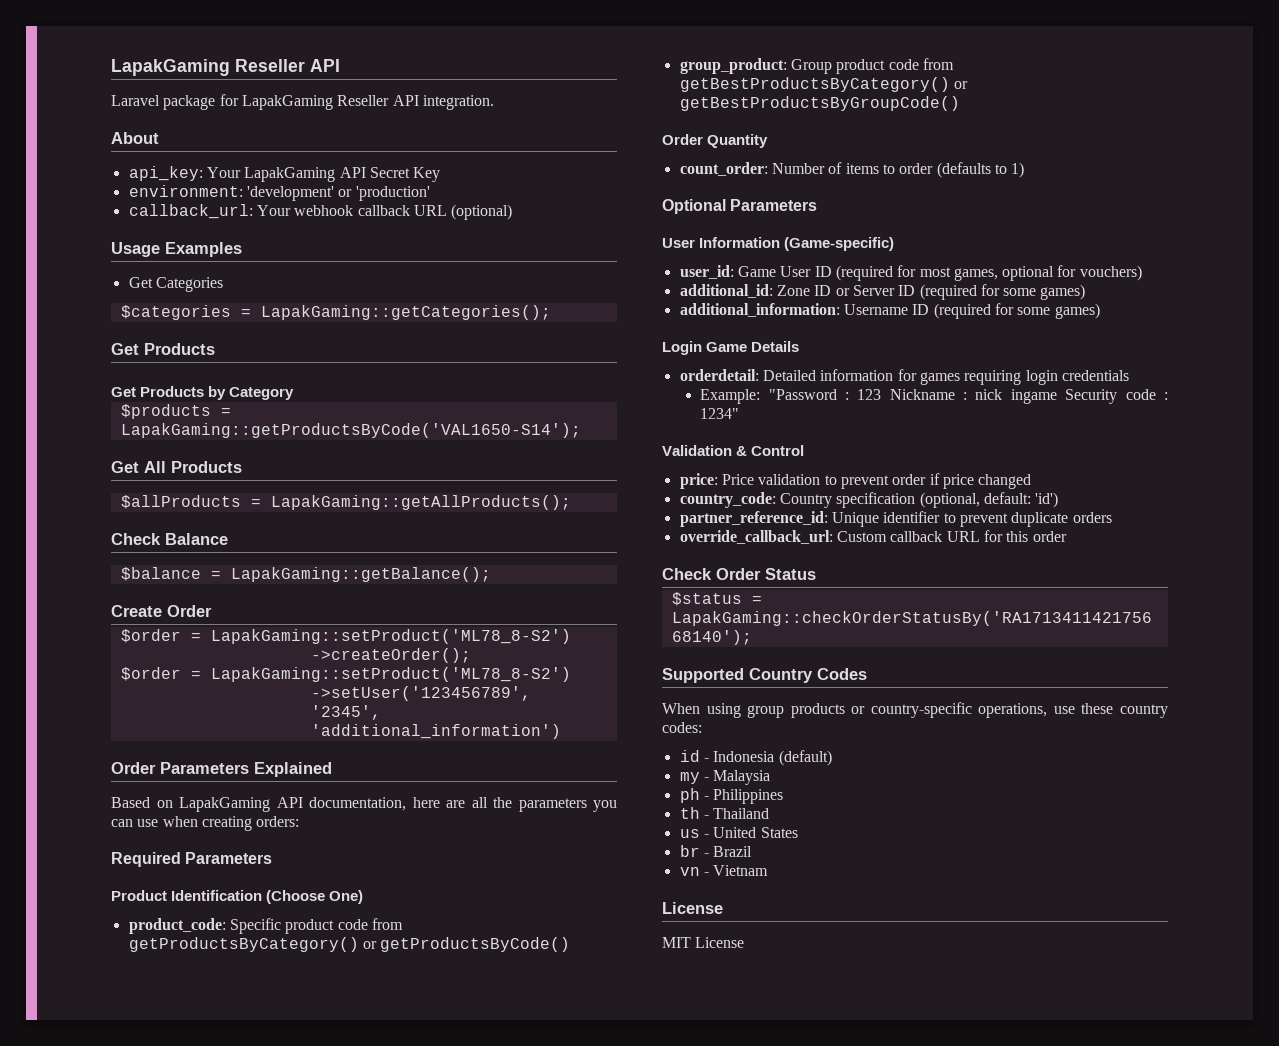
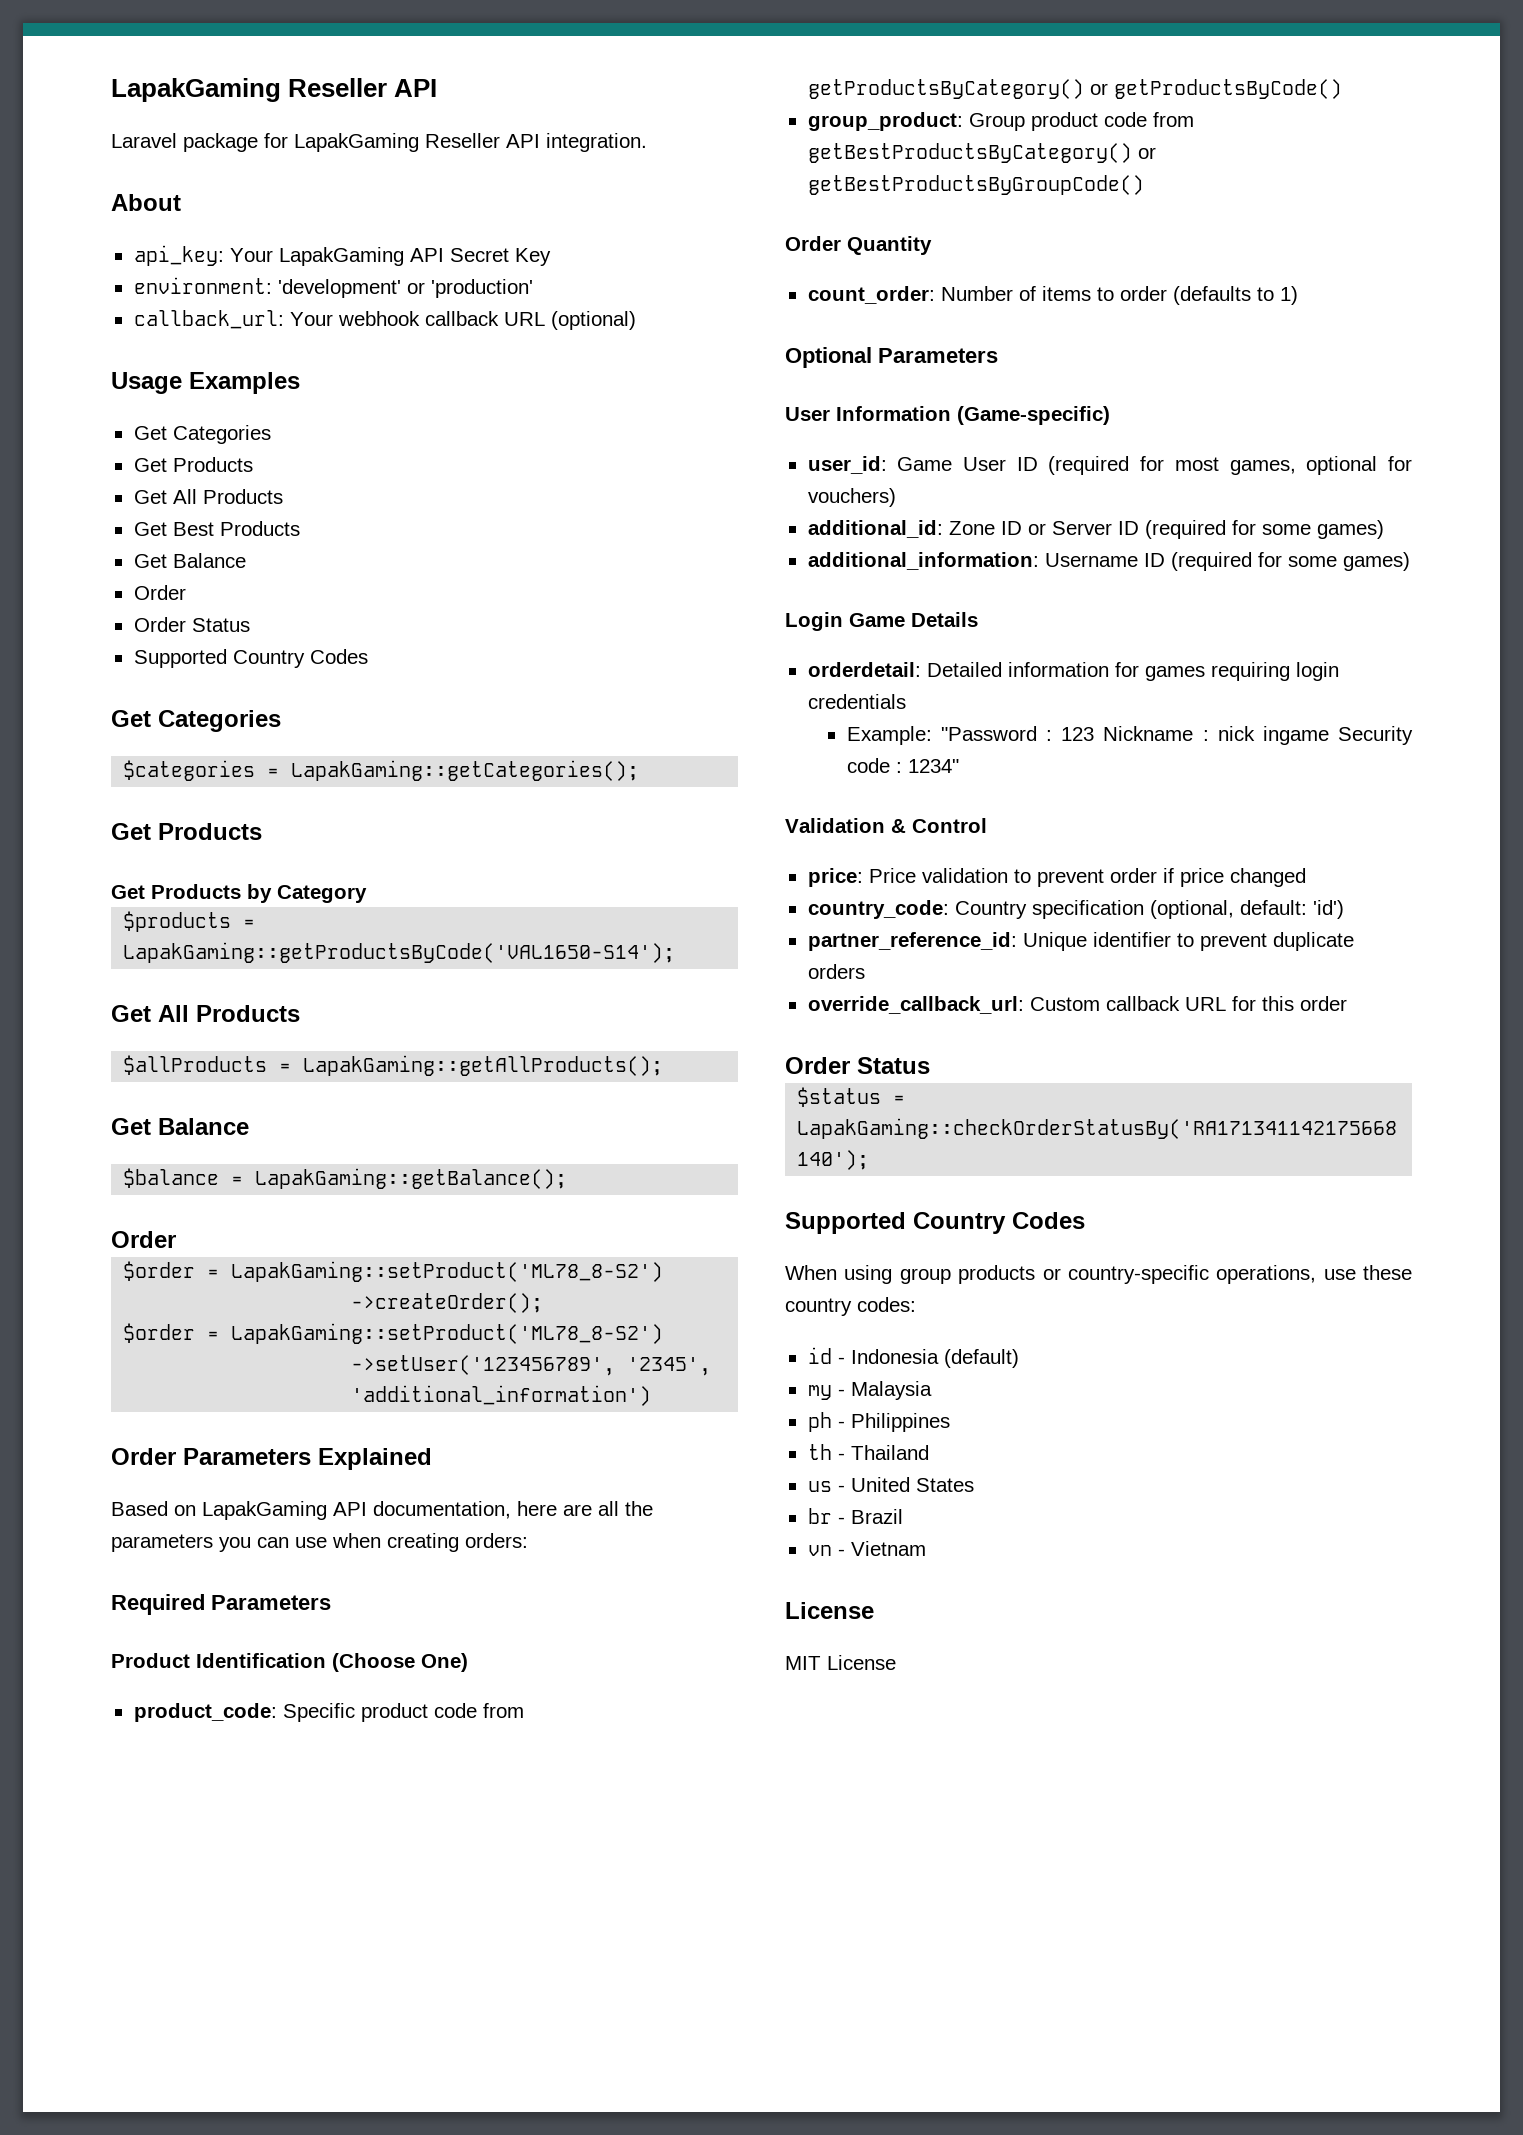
  Usage Examples
+ Get Categories
+ Get Products
+ Get All Products
+ Get Best Products
+ Get Balance
+ Order
+ Order Status
+ Supported Country Codes
  $allProducts = LapakGaming::getAllProducts();
- Check Balance
+ Get Balance
  $balance = LapakGaming::getBalance();
- Create Order
+ Order
  override_callback_url: Custom callback URL for this order
- Check Order Status
+ Order Status

